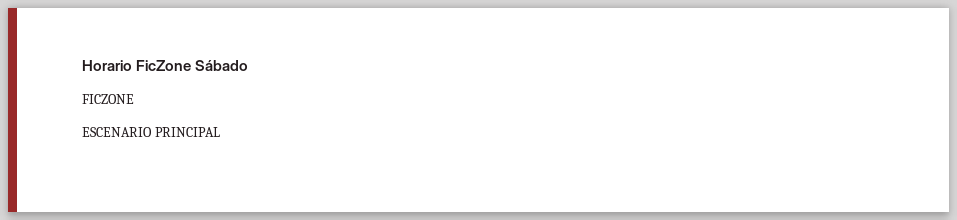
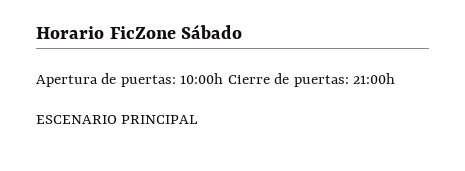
- FICZONE
+ Apertura de puertas: 10:00h Cierre de puertas: 21:00h

